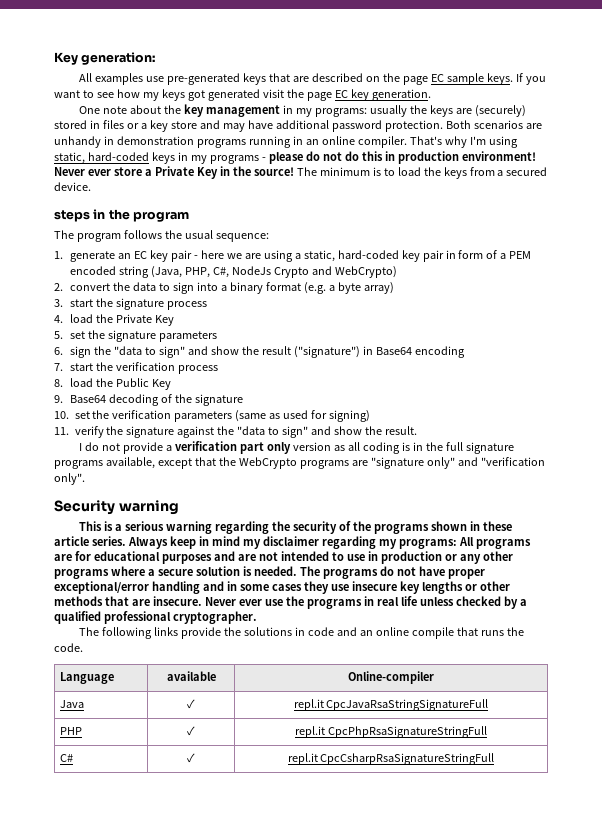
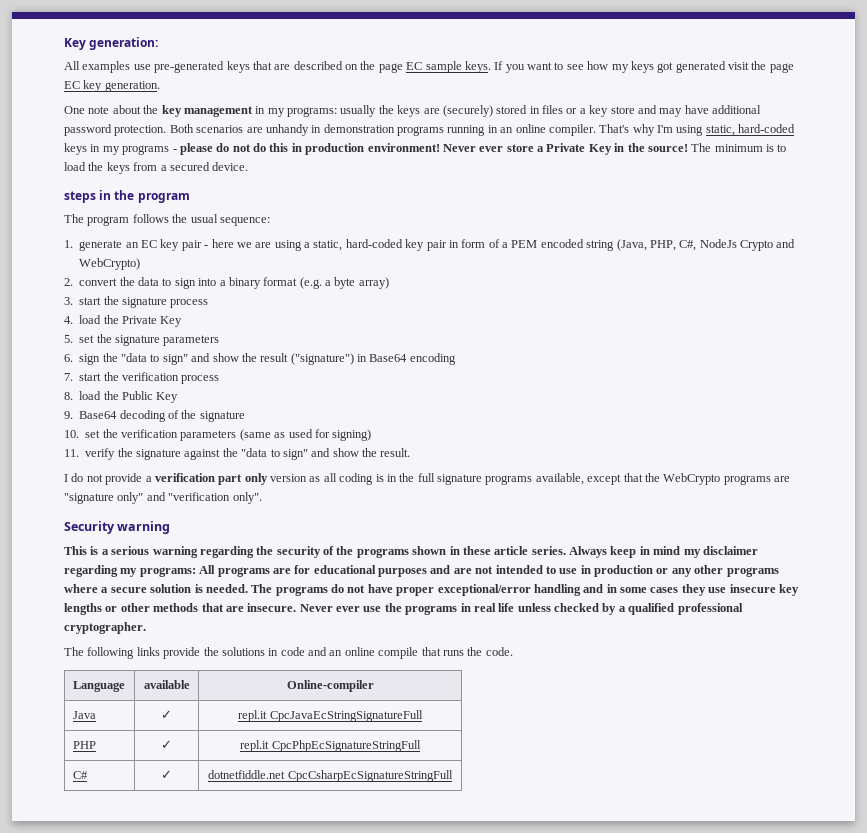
- Java | ✓ | repl.it CpcJavaRsaStringSignatureFull
+ Java | ✓ | repl.it CpcJavaEcStringSignatureFull
- PHP | ✓ | repl.it CpcPhpRsaSignatureStringFull
+ PHP | ✓ | repl.it CpcPhpEcSignatureStringFull
- C# | ✓ | repl.it CpcCsharpRsaSignatureStringFull
+ C# | ✓ | dotnetfiddle.net CpcCsharpEcSignatureStringFull

